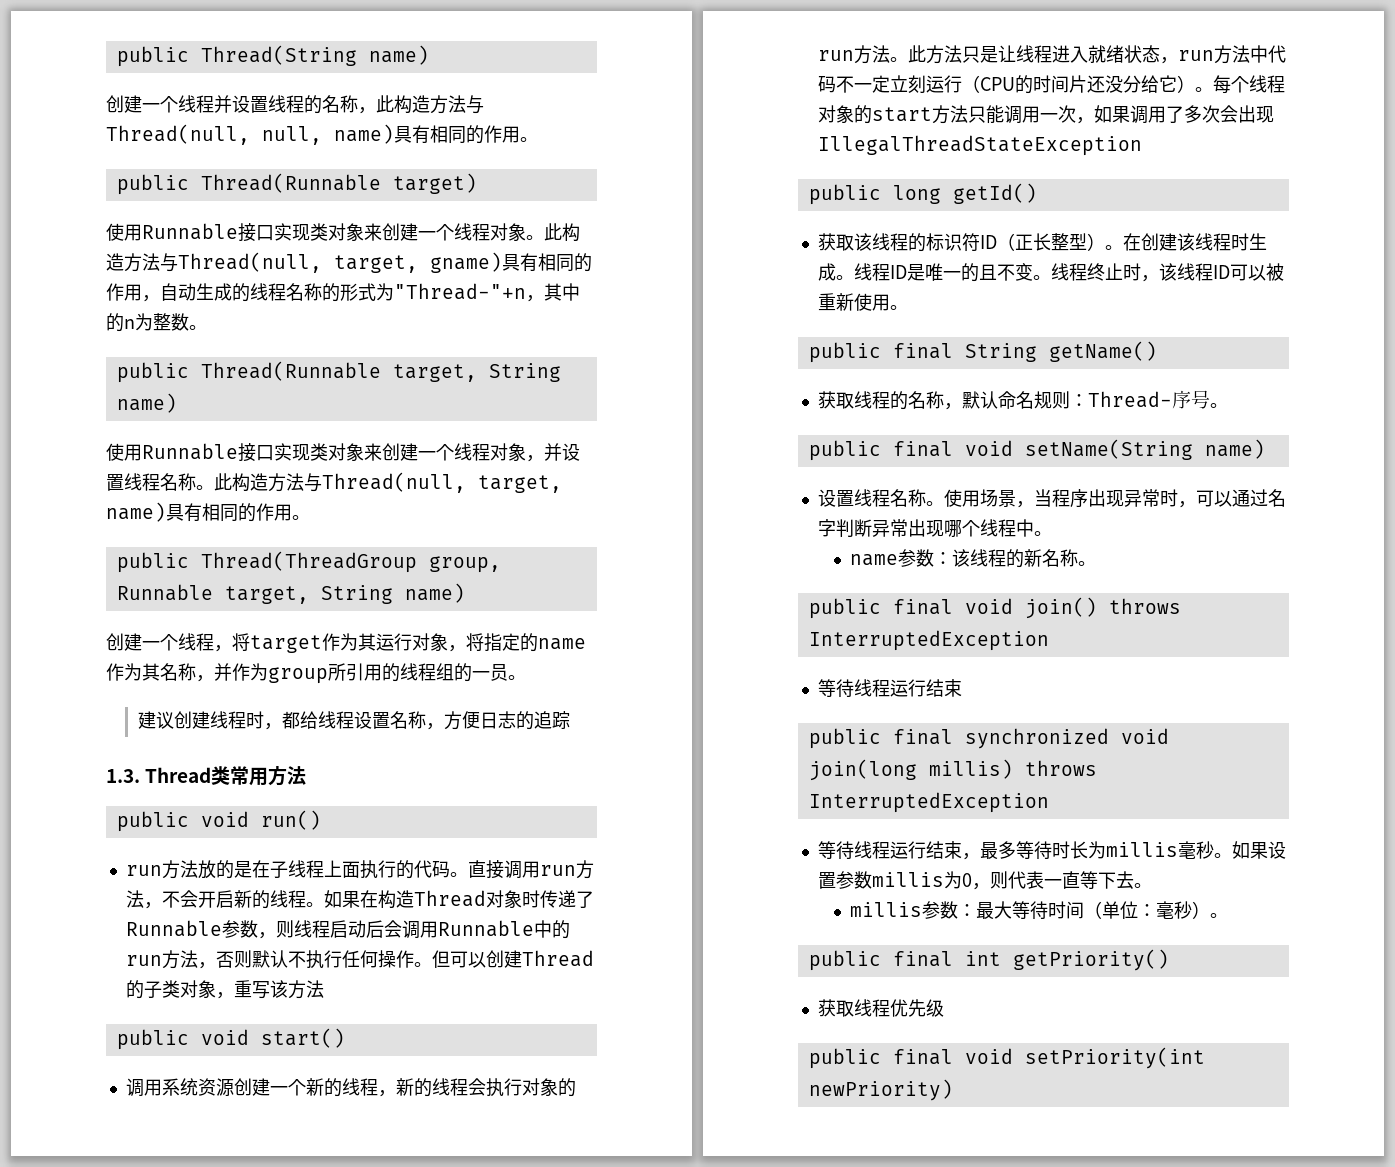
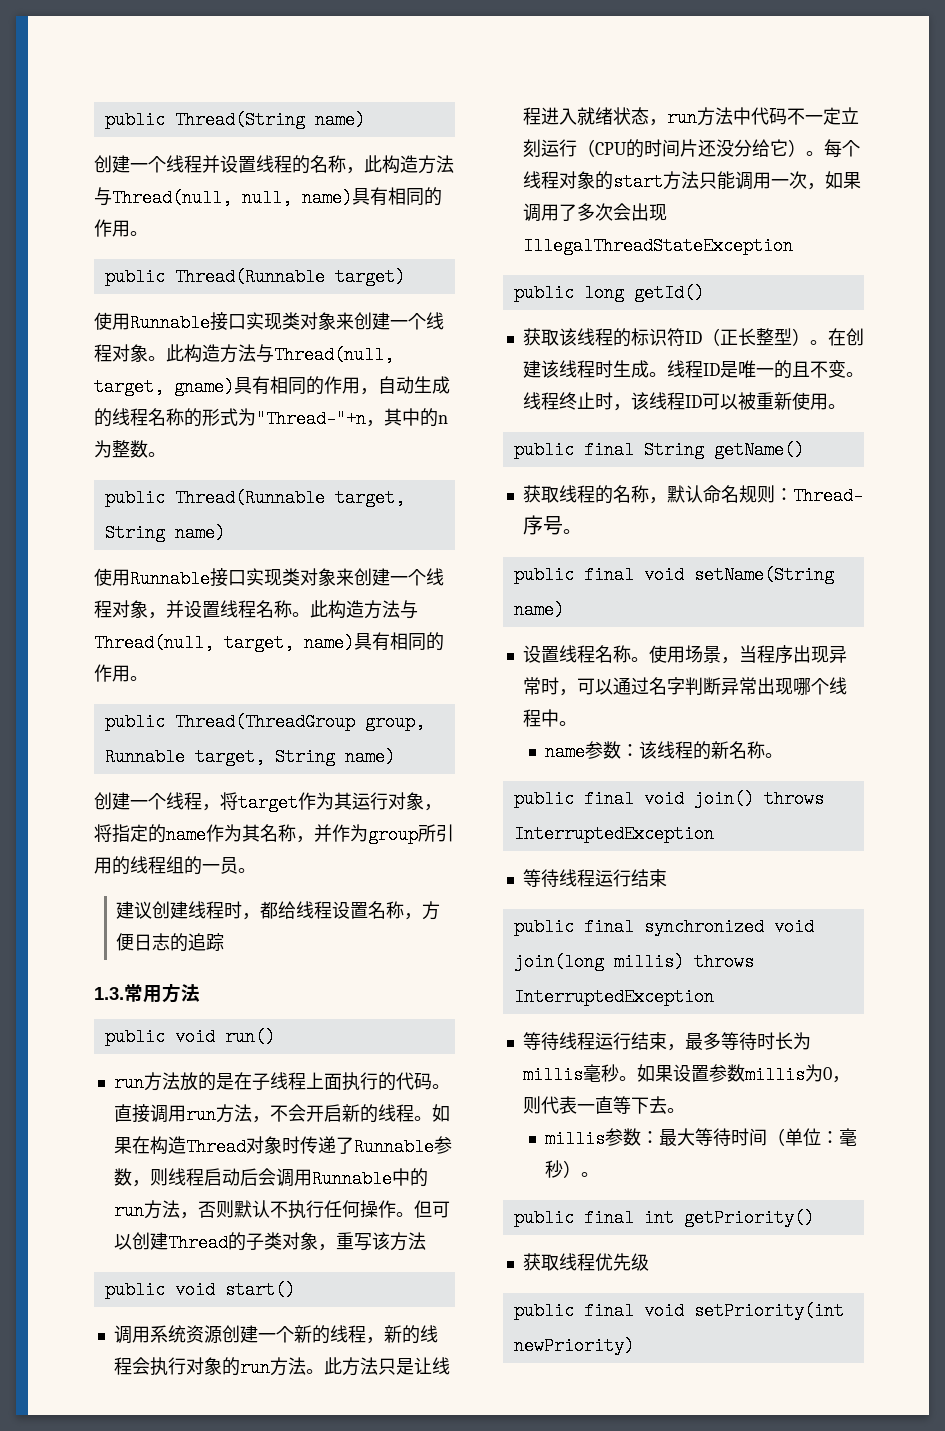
- 1.3. Thread类常用方法
+ 1.3.常用方法

